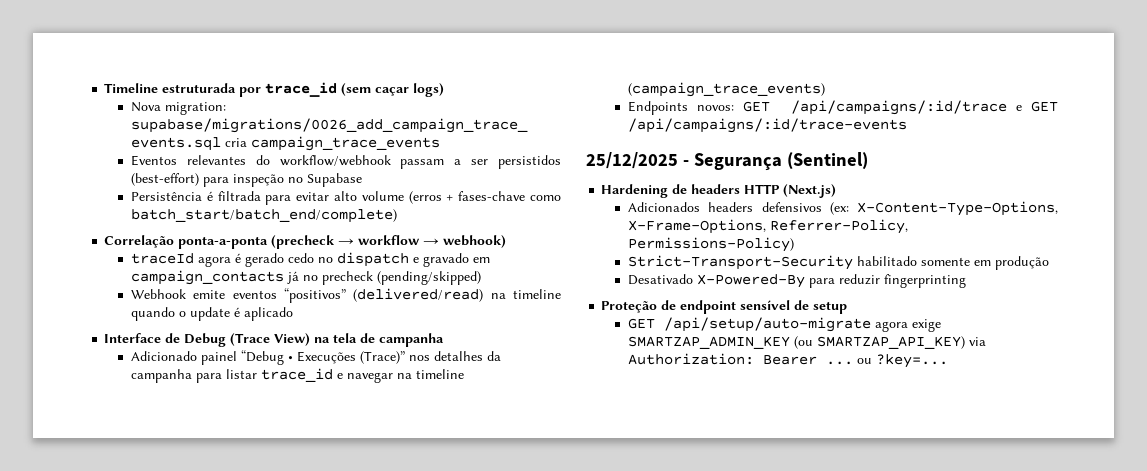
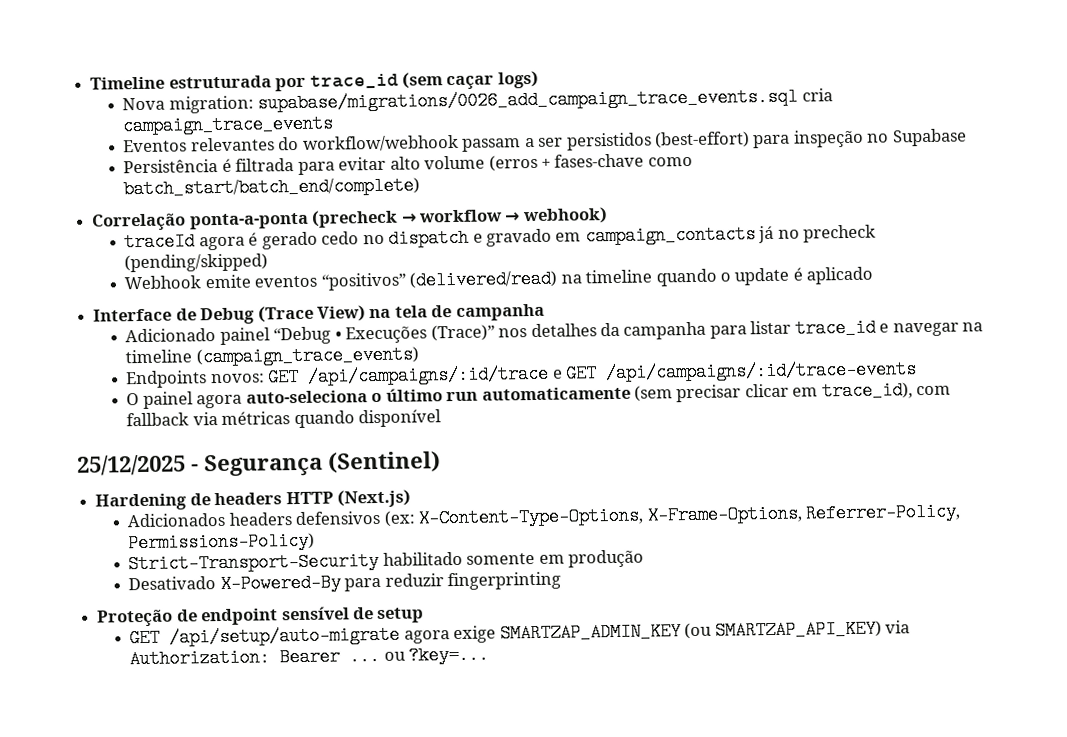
+ O painel agora auto-seleciona o último run automaticamente (sem precisar clicar em trace_id), com fallback via métricas quando disponível

